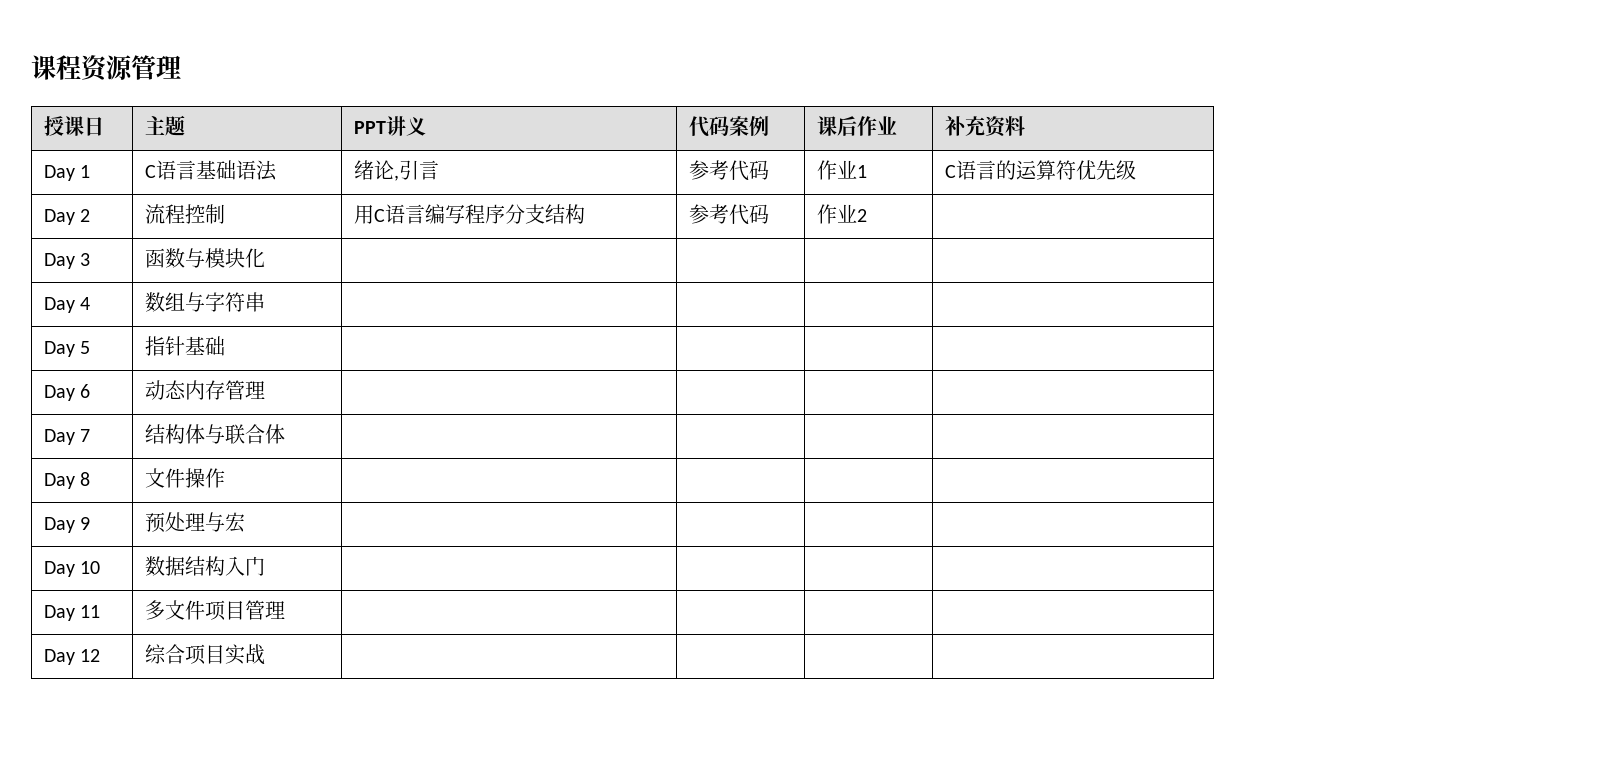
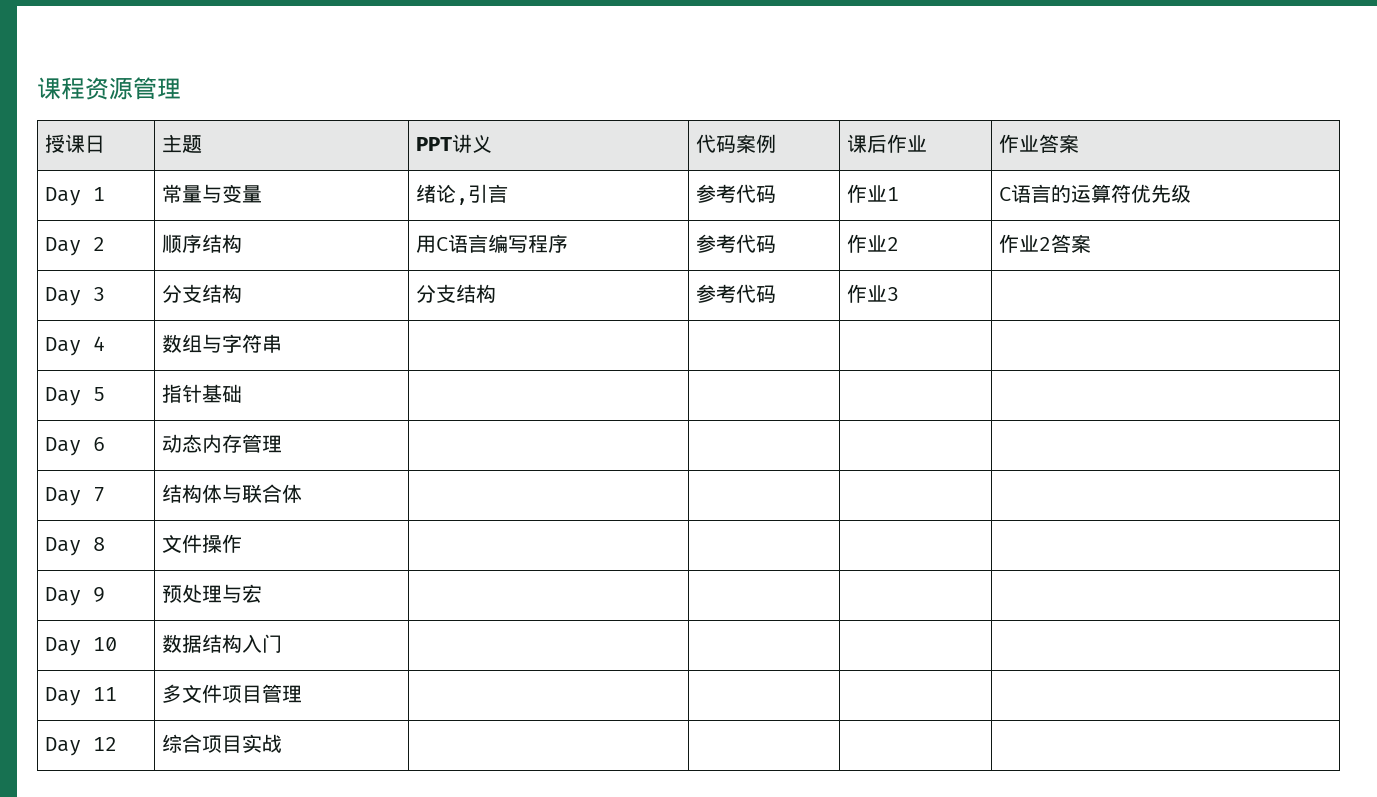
- 授课日 | 主题 | PPT讲义 | 代码案例 | 课后作业 | 补充资料
+ 授课日 | 主题 | PPT讲义 | 代码案例 | 课后作业 | 作业答案
- Day 1 | C语言基础语法 | 绪论,引言 | 参考代码 | 作业1 | C语言的运算符优先级
+ Day 1 | 常量与变量 | 绪论,引言 | 参考代码 | 作业1 | C语言的运算符优先级
- Day 2 | 流程控制 | 用C语言编写程序分支结构 | 参考代码 | 作业2 |
- Day 3 | 函数与模块化 | | | |
+ Day 2 | 顺序结构 | 用C语言编写程序 | 参考代码 | 作业2 | 作业2答案
+ Day 3 | 分支结构 | 分支结构 | 参考代码 | 作业3 |

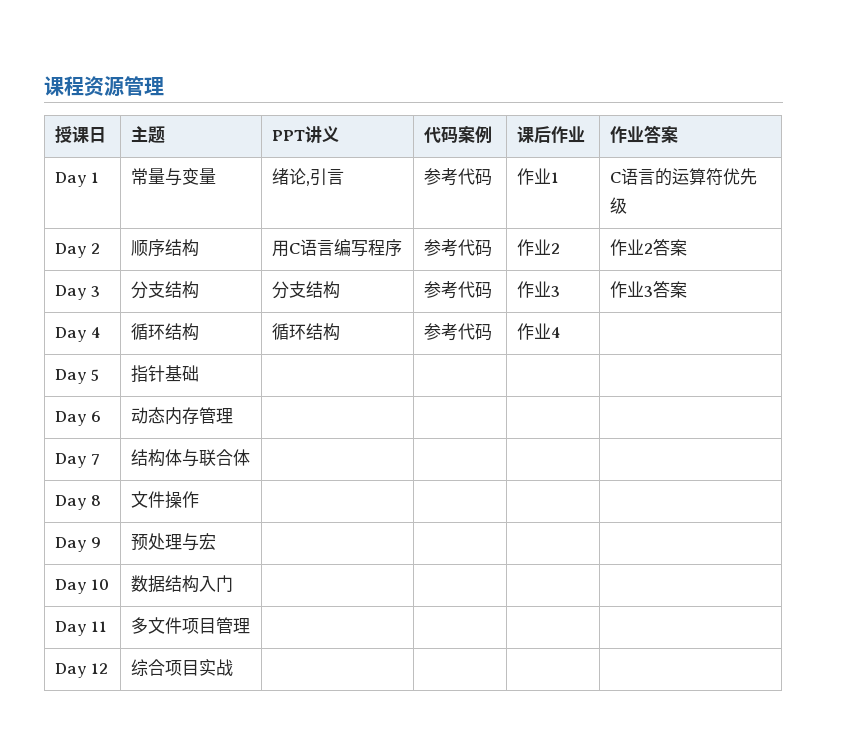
- Day 3 | 分支结构 | 分支结构 | 参考代码 | 作业3 |
+ Day 3 | 分支结构 | 分支结构 | 参考代码 | 作业3 | 作业3答案
- Day 4 | 数组与字符串 | | | |
+ Day 4 | 循环结构 | 循环结构 | 参考代码 | 作业4 |

